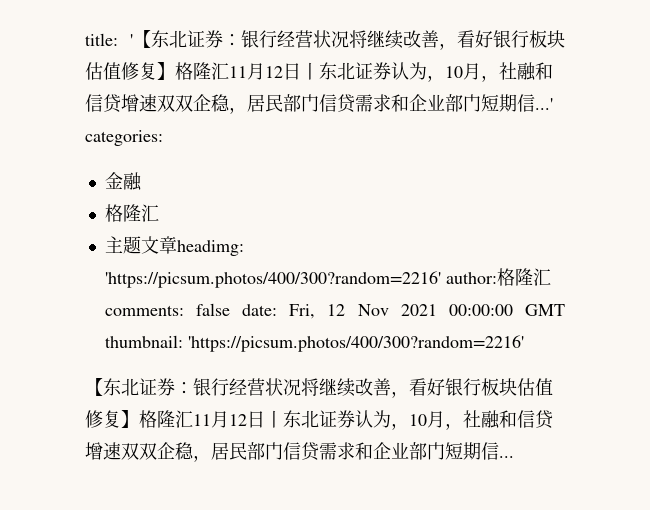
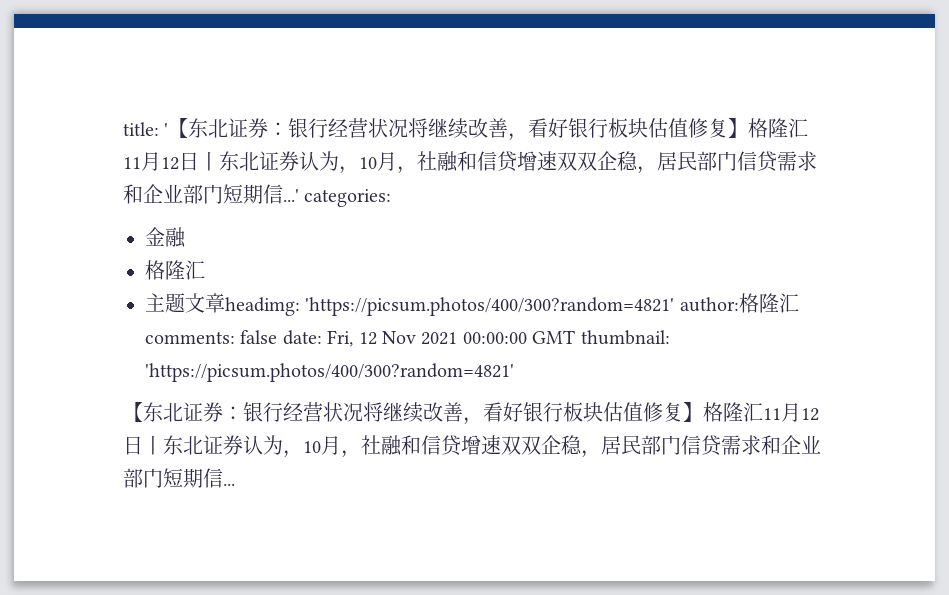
- 主题文章headimg: 'https://picsum.photos/400/300?random=2216' author:格隆汇comments: false date: Fri, 12 Nov 2021 00:00:00 GMT thumbnail: 'https://picsum.photos/400/300?random=2216'
+ 主题文章headimg: 'https://picsum.photos/400/300?random=4821' author:格隆汇comments: false date: Fri, 12 Nov 2021 00:00:00 GMT thumbnail: 'https://picsum.photos/400/300?random=4821'

